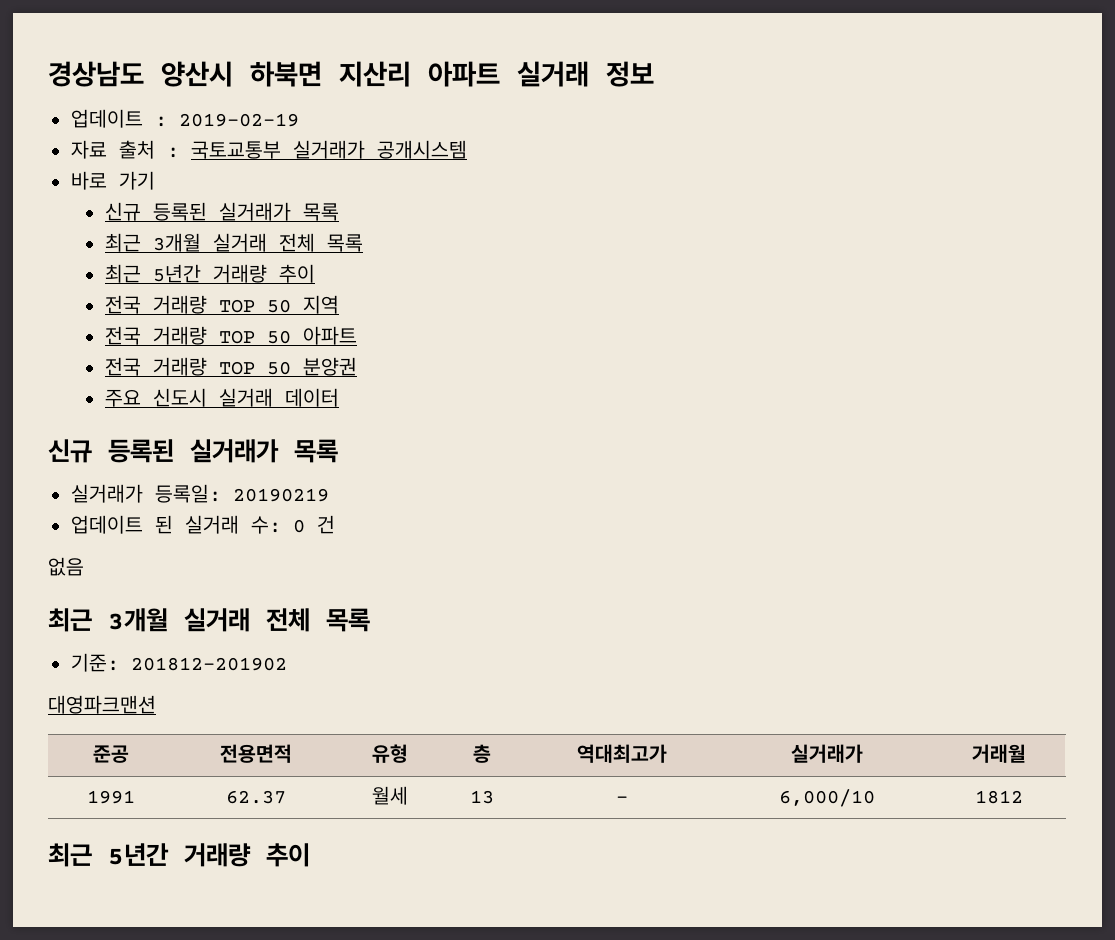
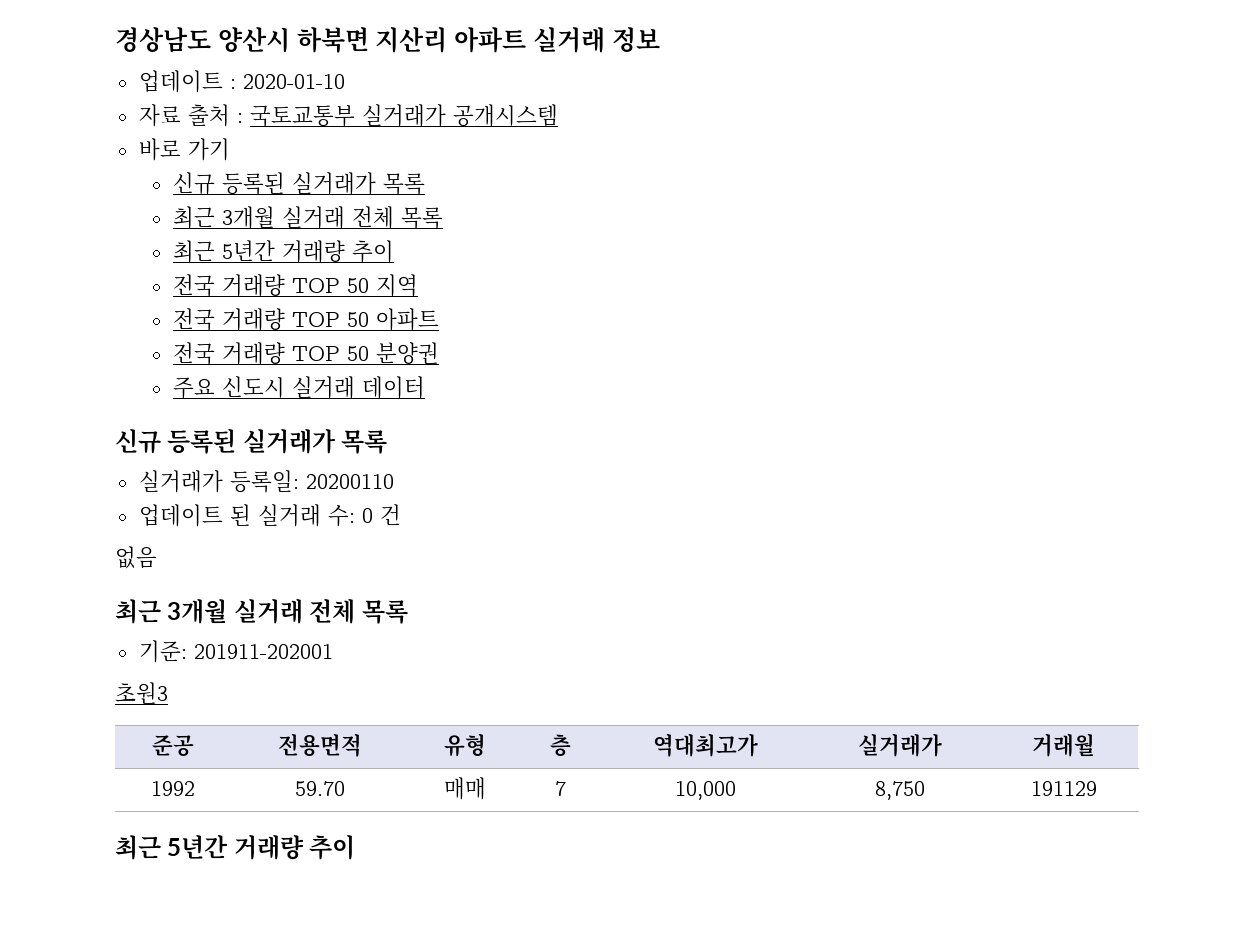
- 업데이트 : 2019-02-19
+ 업데이트 : 2020-01-10
- 실거래가 등록일: 20190219
+ 실거래가 등록일: 20200110
- 기준: 201812-201902
- 대영파크맨션
+ 기준: 201911-202001
+ 초원3
- 1991 | 62.37 | 월세 | 13 | - | 6,000/10 | 1812
+ 1992 | 59.70 | 매매 | 7 | 10,000 | 8,750 | 191129

